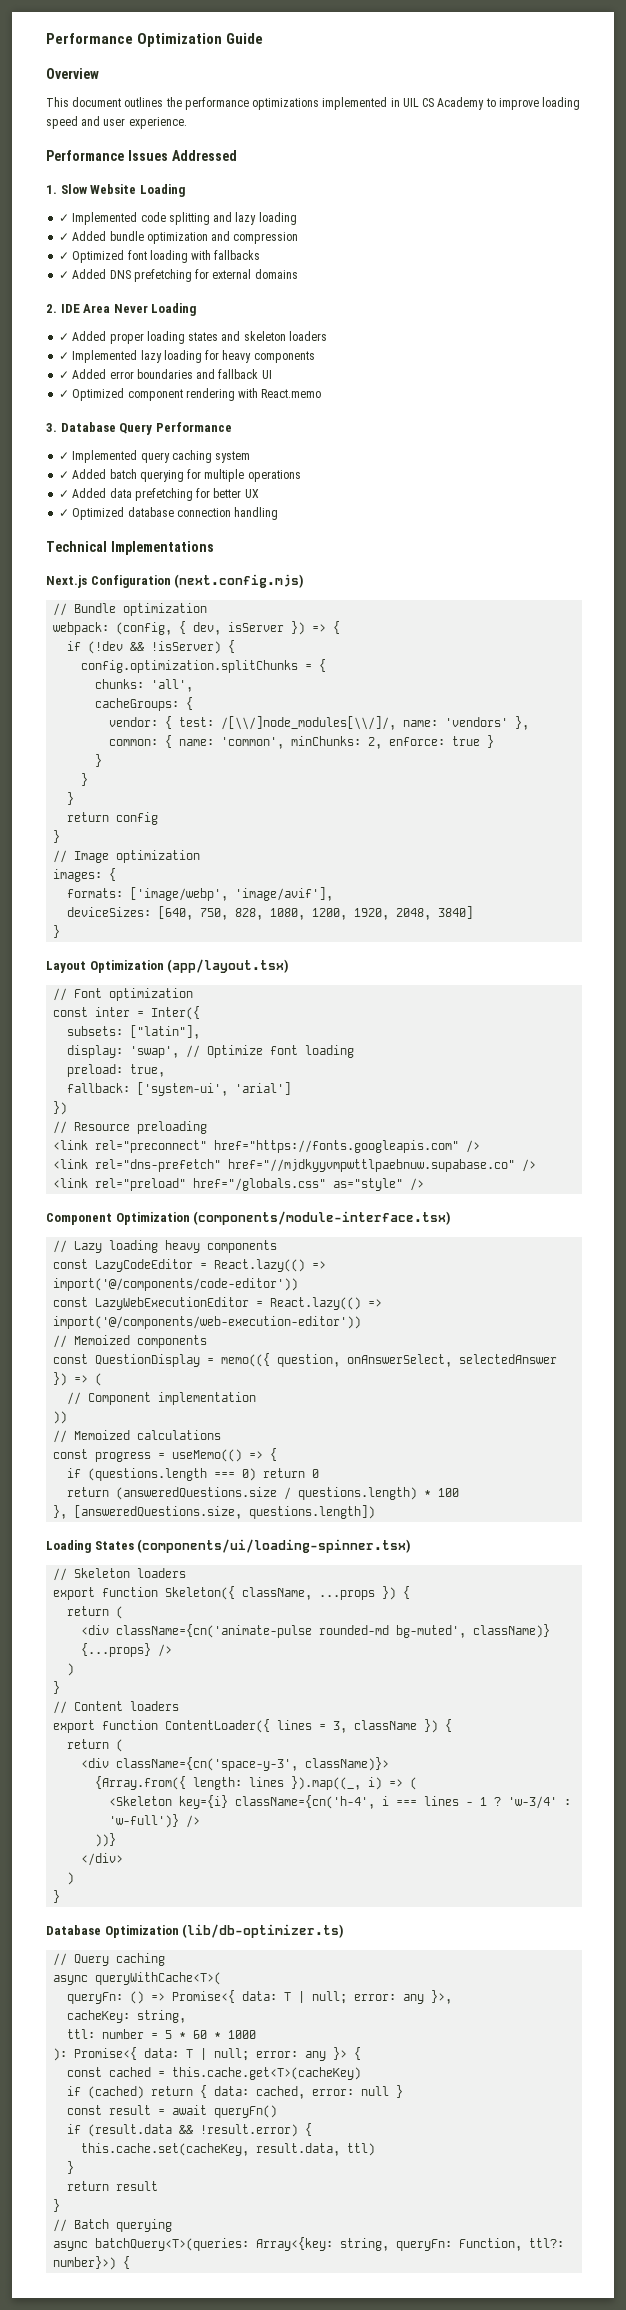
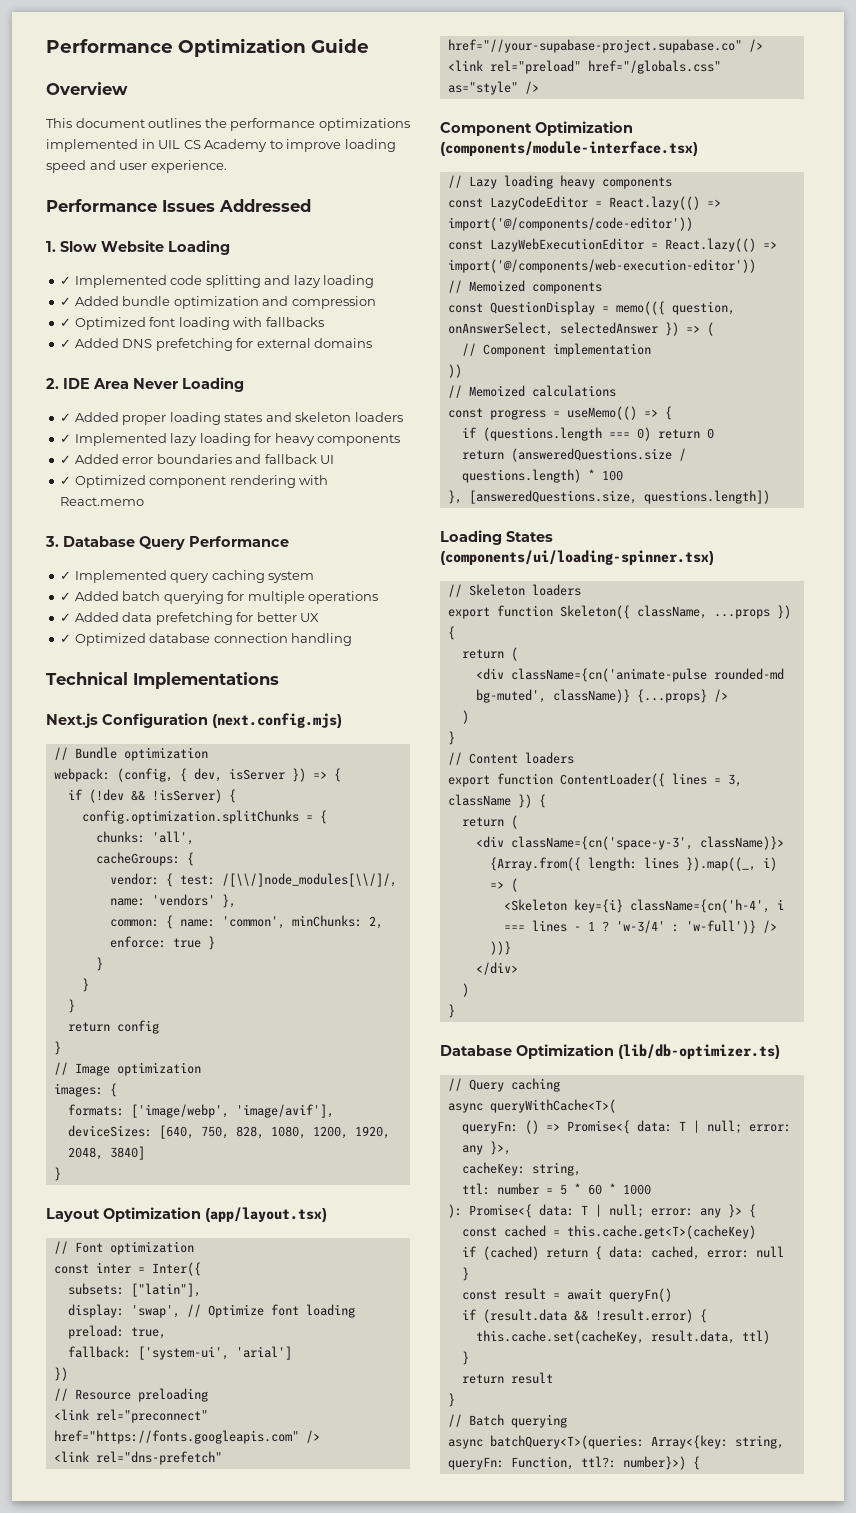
- <link rel="dns-prefetch" href="//mjdkyyvmpwttlpaebnuw.supabase.co" />
+ <link rel="dns-prefetch" href="//your-supabase-project.supabase.co" />

